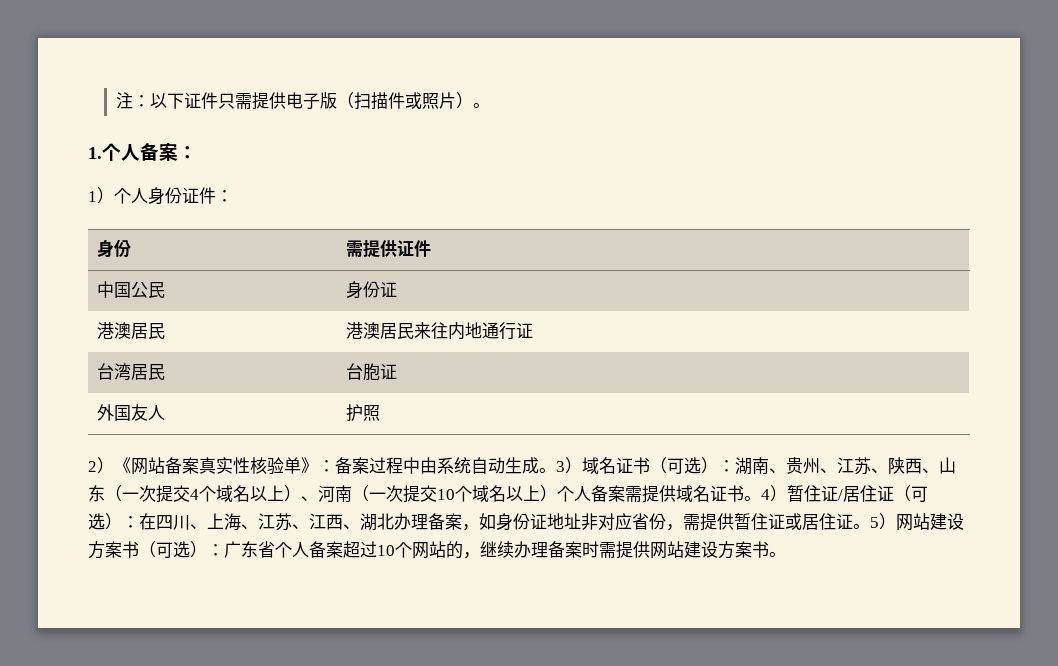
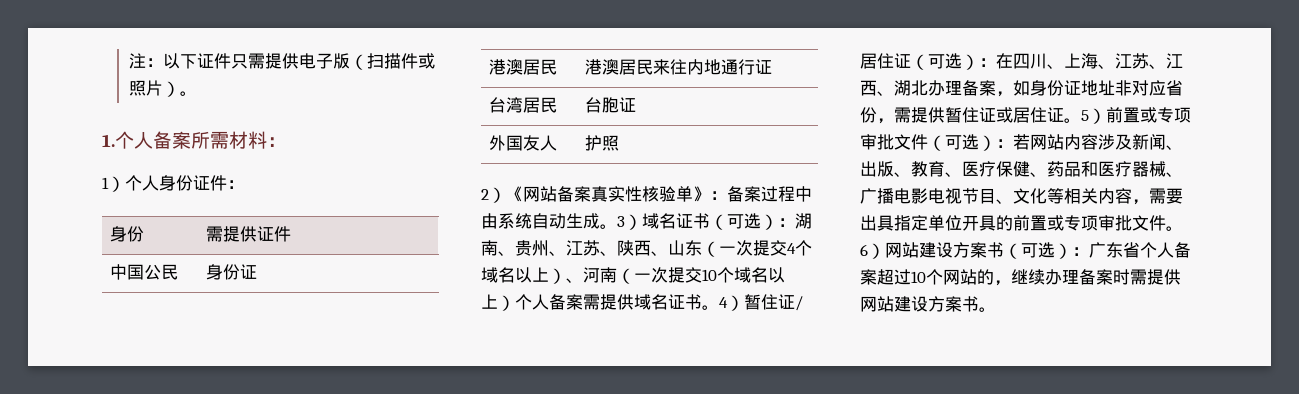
- 1.个人备案：
+ 1.个人备案所需材料：
- 5）网站建设方案书（可选）：广东省个人备案超过10个网站的，继续办理备案时需提供网站建设方案书。
+ 5）前置或专项审批文件（可选）：若网站内容涉及新闻、出版、教育、医疗保健、药品和医疗器械、广播电影电视节目、文化等相关内容，需要出具指定单位开具的前置或专项审批文件。6）网站建设方案书（可选）：广东省个人备案超过10个网站的，继续办理备案时需提供网站建设方案书。

